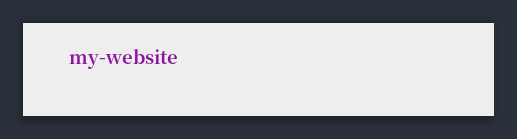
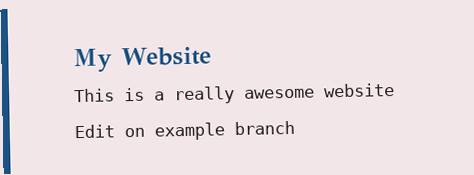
- my-website
+ My Website
+ This is a really awesome website
+ Edit on example branch

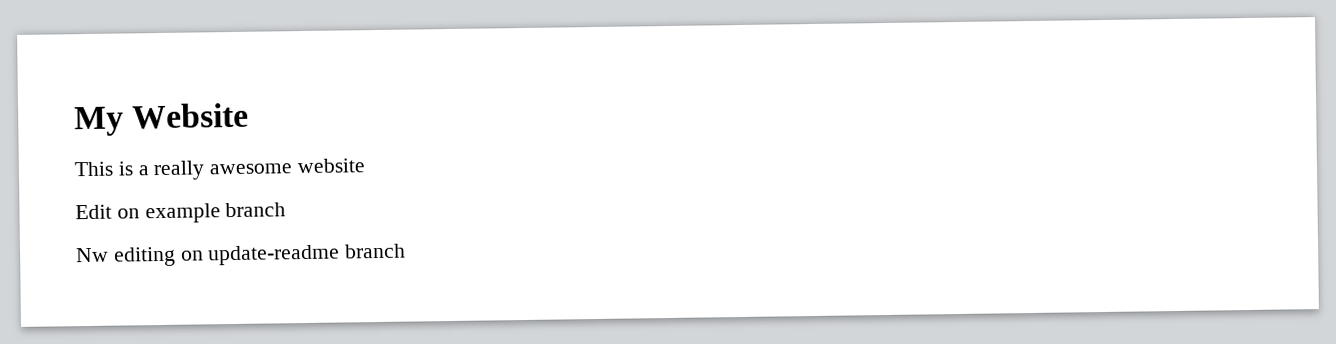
+ Nw editing on update-readme branch

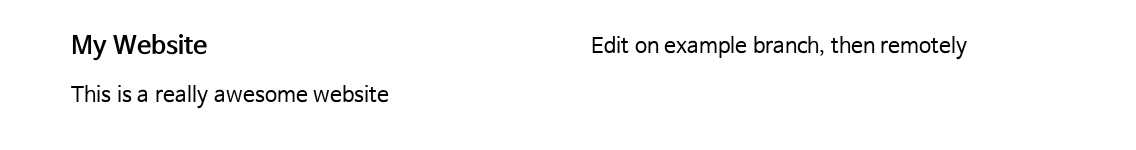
- Edit on example branch
- Nw editing on update-readme branch
+ Edit on example branch, then remotely

